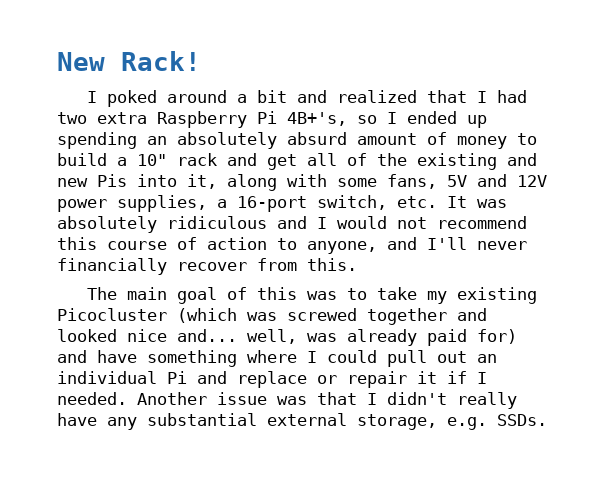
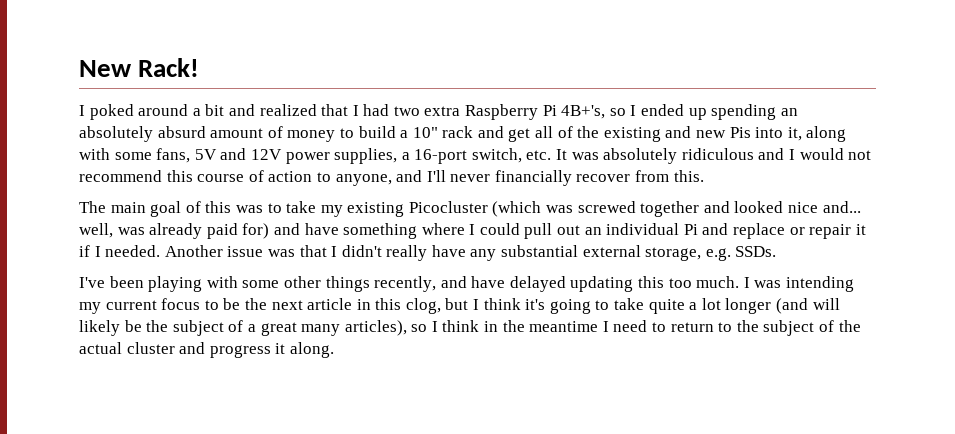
+ I've been playing with some other things recently, and have delayed updating this too much. I was intending my current focus to be the next article in this clog, but I think it's going to take quite a lot longer (and will likely be the subject of a great many articles), so I think in the meantime I need to return to the subject of the actual cluster and progress it along.

